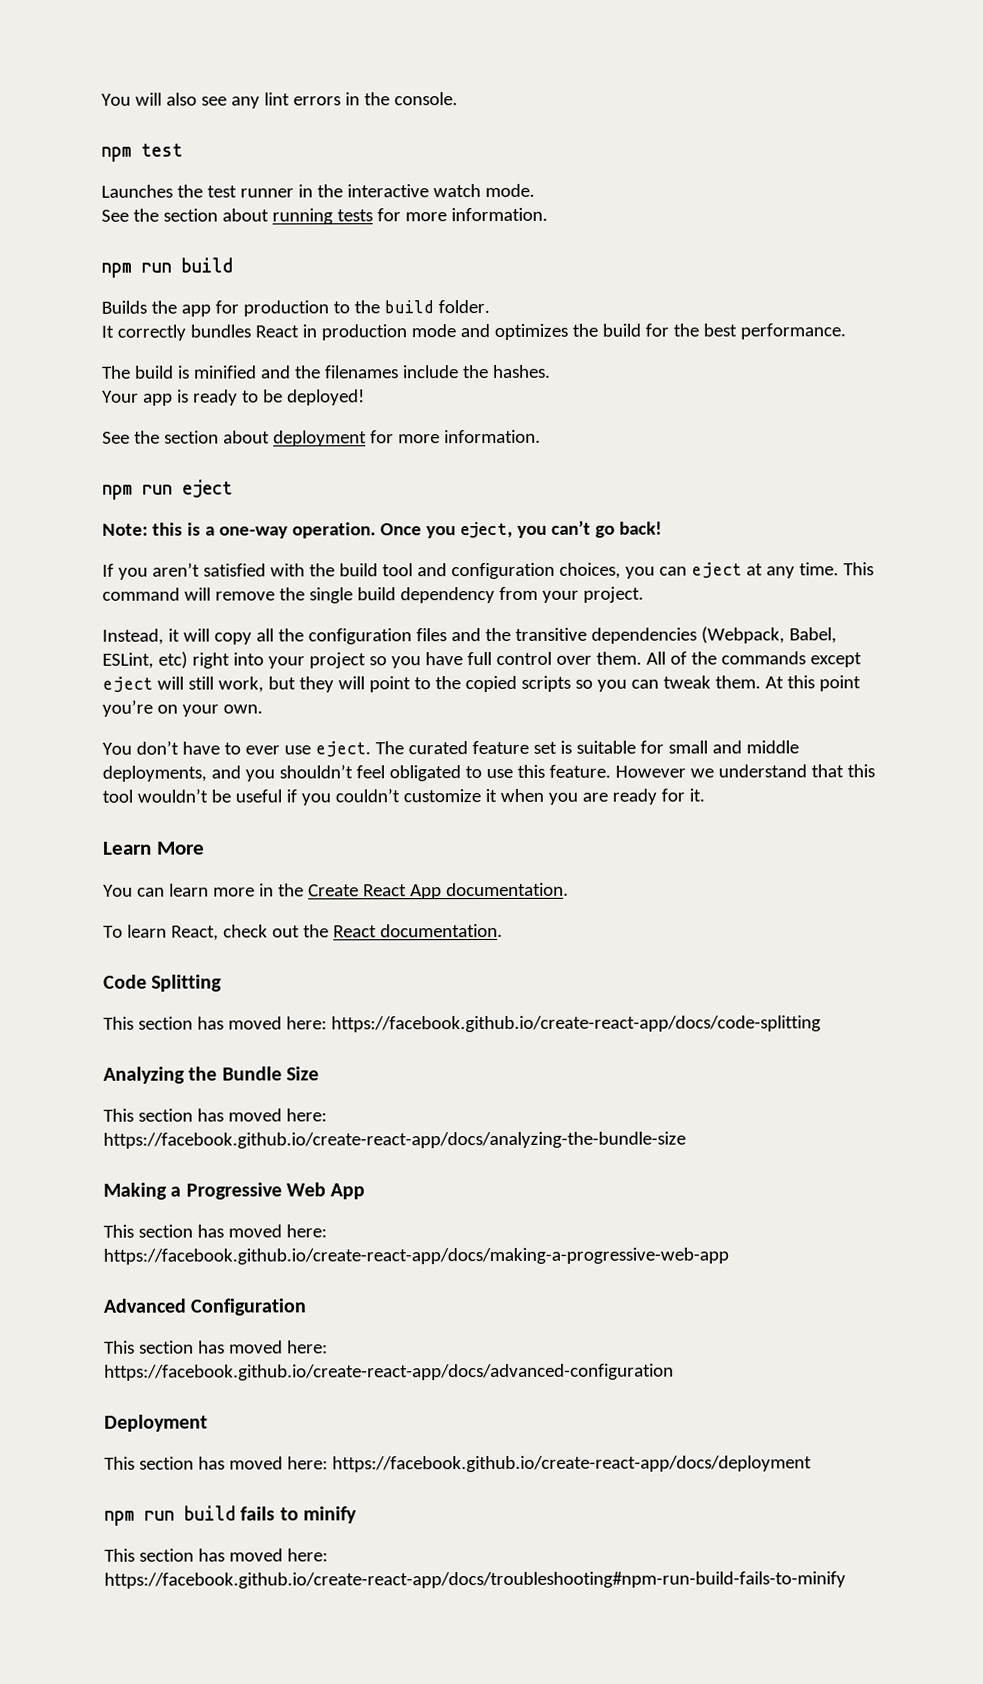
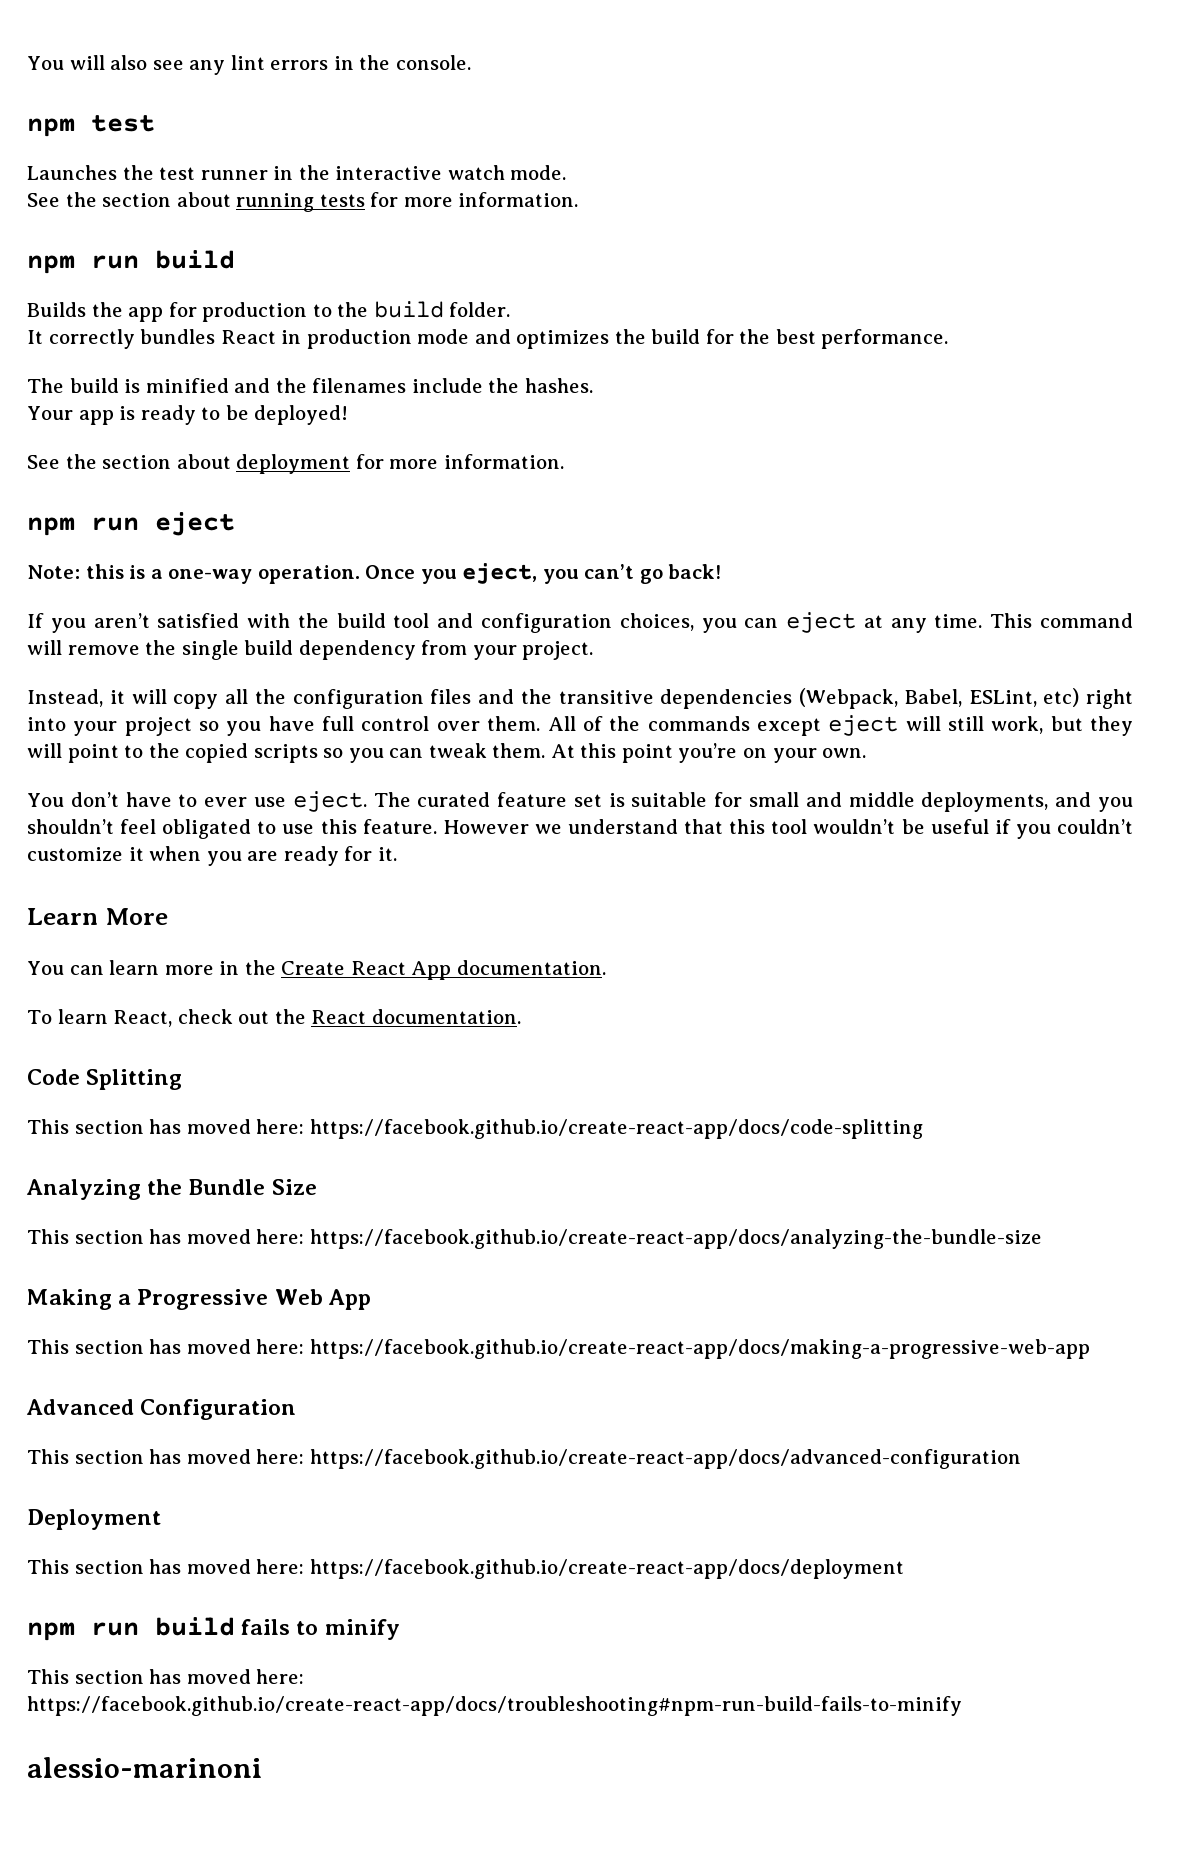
+ alessio-marinoni

